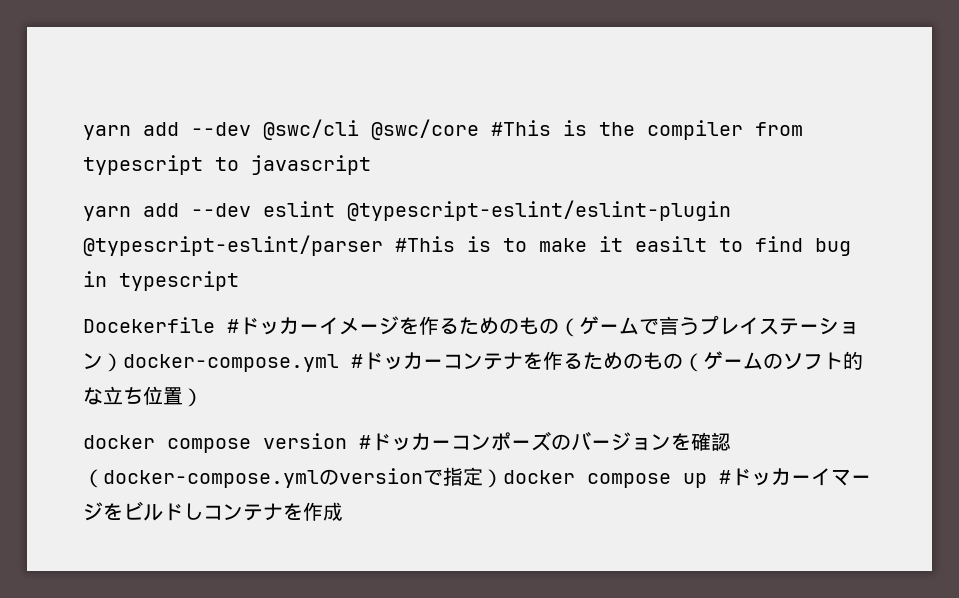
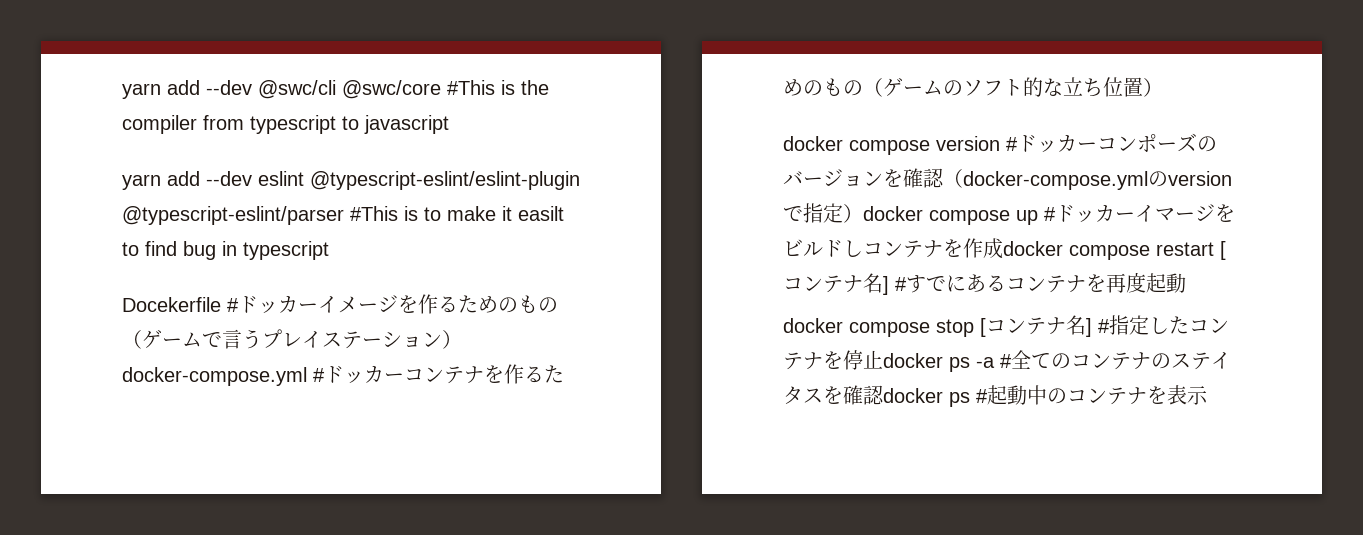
- docker compose version #ドッカーコンポーズのバージョンを確認（docker-compose.ymlのversionで指定）docker compose up #ドッカーイマージをビルドしコンテナを作成
+ docker compose version #ドッカーコンポーズのバージョンを確認（docker-compose.ymlのversionで指定）docker compose up #ドッカーイマージをビルドしコンテナを作成docker compose restart [コンテナ名] #すでにあるコンテナを再度起動
+ docker compose stop [コンテナ名] #指定したコンテナを停止docker ps -a #全てのコンテナのステイタスを確認docker ps #起動中のコンテナを表示

